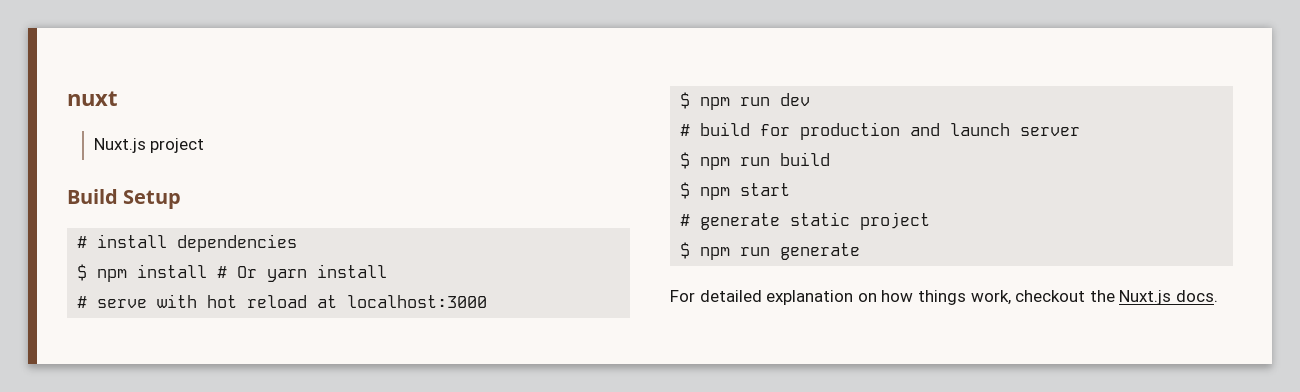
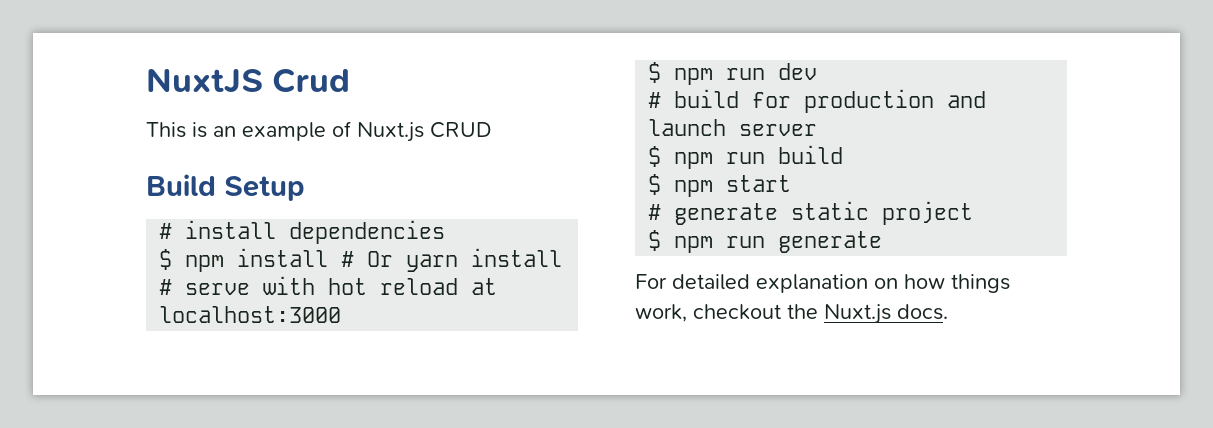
- nuxt
- Nuxt.js project
+ NuxtJS Crud
+ This is an example of Nuxt.js CRUD

